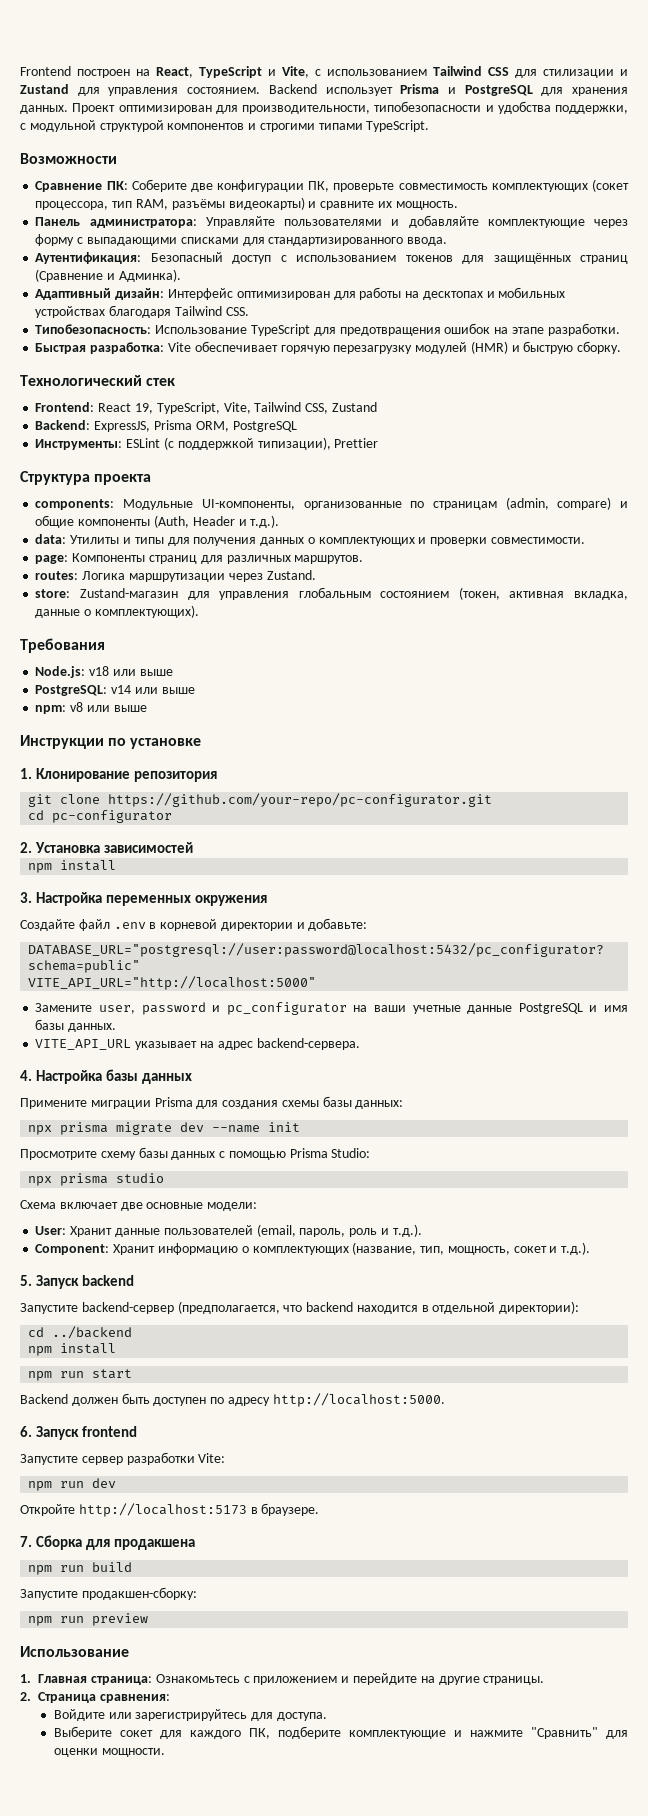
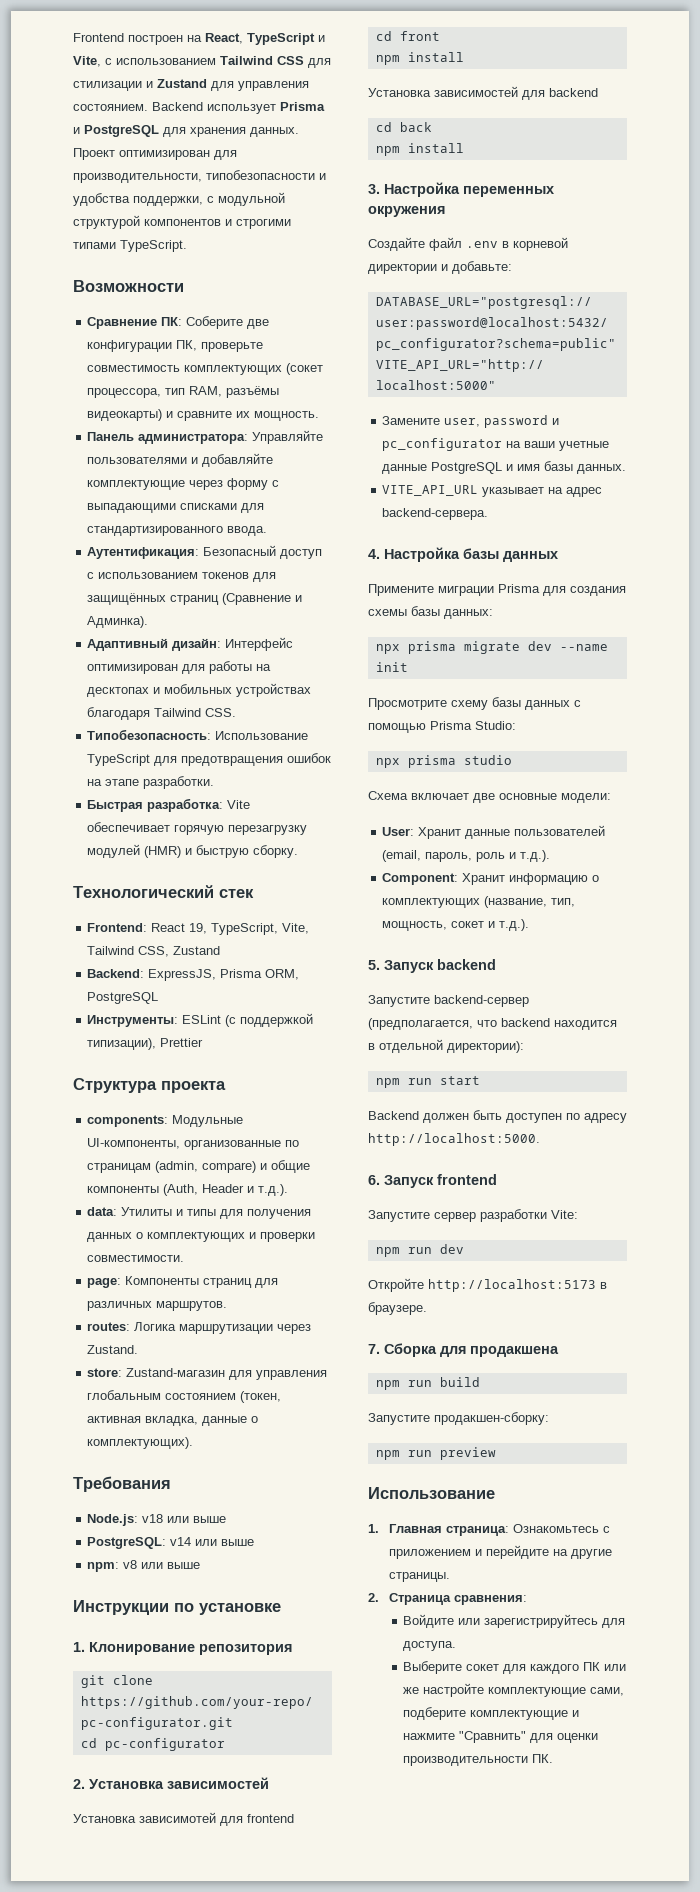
+ Установка зависимотей для frontend
+ cd front
+ npm install
+ Установка зависимостей для backend
+ cd back
- cd ../backend
- npm install
- Выберите сокет для каждого ПК, подберите комплектующие и нажмите "Сравнить" для оценки мощности.
+ Выберите сокет для каждого ПК или же настройте комплектующие сами, подберите комплектующие и нажмите "Сравнить" для оценки производительности ПК.

